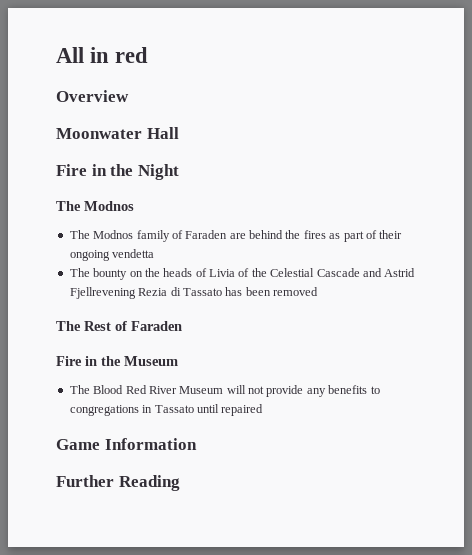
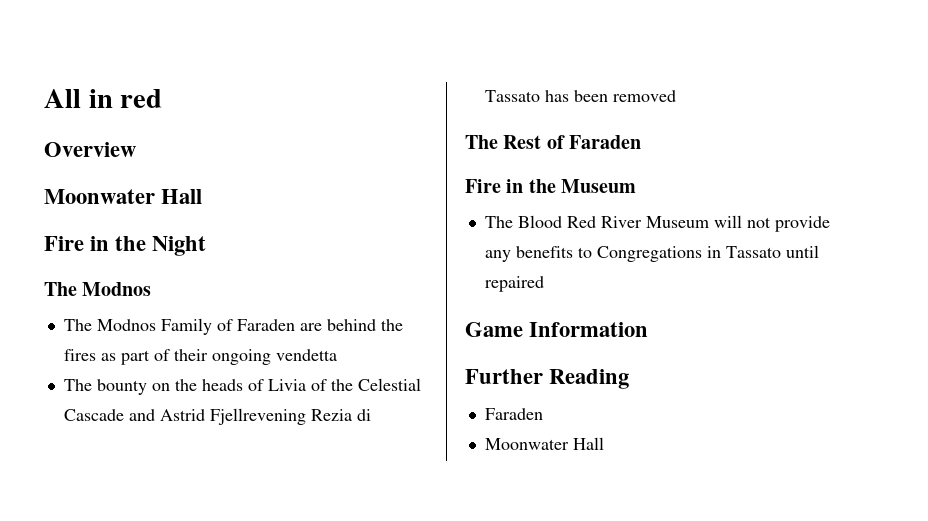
- The Modnos family of Faraden are behind the fires as part of their ongoing vendetta
+ The Modnos Family of Faraden are behind the fires as part of their ongoing vendetta
- The Blood Red River Museum will not provide any benefits to congregations in Tassato until repaired
+ The Blood Red River Museum will not provide any benefits to Congregations in Tassato until repaired
  Further Reading
+ Faraden
+ Moonwater Hall

